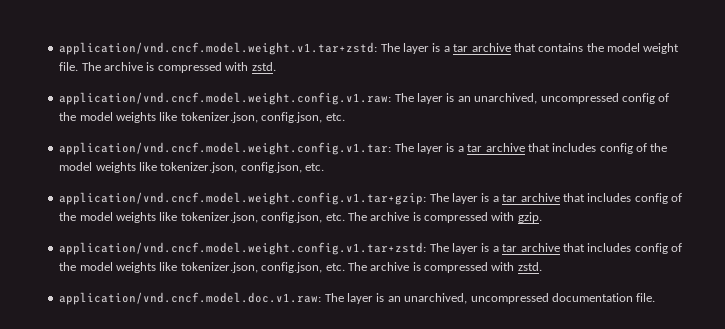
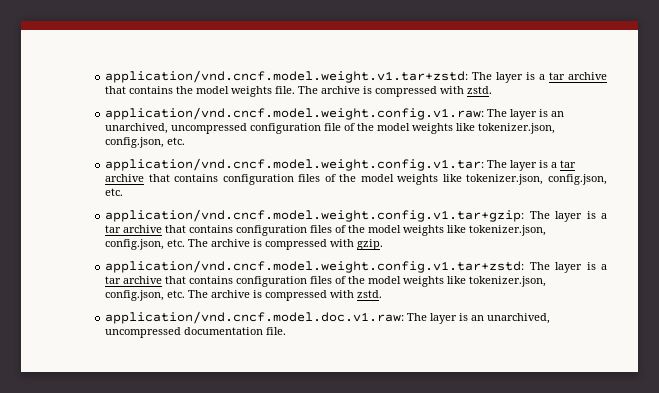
- application/vnd.cncf.model.weight.v1.tar+zstd: The layer is a tar archive that contains the model weight file.
+ application/vnd.cncf.model.weight.v1.tar+zstd: The layer is a tar archive that contains the model weights file.
- application/vnd.cncf.model.weight.config.v1.raw: The layer is an unarchived, uncompressed config of the model weights like tokenizer.json, config.json, etc.
+ application/vnd.cncf.model.weight.config.v1.raw: The layer is an unarchived, uncompressed configuration file of the model weights like tokenizer.json, config.json, etc.
- application/vnd.cncf.model.weight.config.v1.tar: The layer is a tar archive that includes config of the model weights like tokenizer.json, config.json, etc.
+ application/vnd.cncf.model.weight.config.v1.tar: The layer is a tar archive that contains configuration files of the model weights like tokenizer.json, config.json, etc.
- application/vnd.cncf.model.weight.config.v1.tar+gzip: The layer is a tar archive that includes config of the model weights like tokenizer.json, config.json, etc. The archive is compressed with gzip.
+ application/vnd.cncf.model.weight.config.v1.tar+gzip: The layer is a tar archive that contains configuration files of the model weights like tokenizer.json, config.json, etc. The archive is compressed with gzip.
- application/vnd.cncf.model.weight.config.v1.tar+zstd: The layer is a tar archive that includes config of the model weights like tokenizer.json, config.json, etc. The archive is compressed with zstd.
+ application/vnd.cncf.model.weight.config.v1.tar+zstd: The layer is a tar archive that contains configuration files of the model weights like tokenizer.json, config.json, etc. The archive is compressed with zstd.

